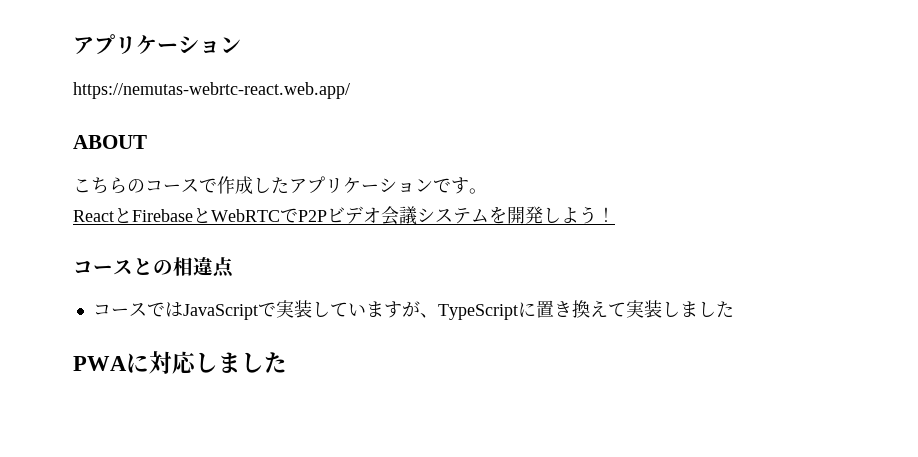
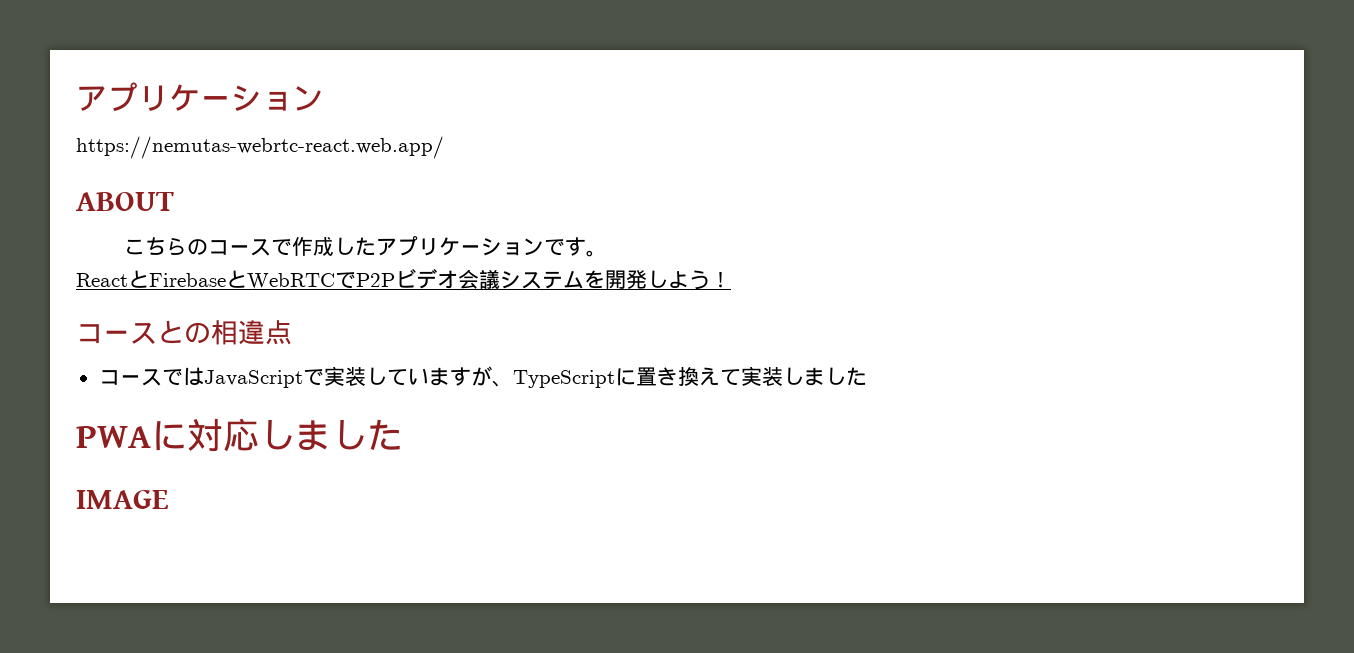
+ IMAGE

